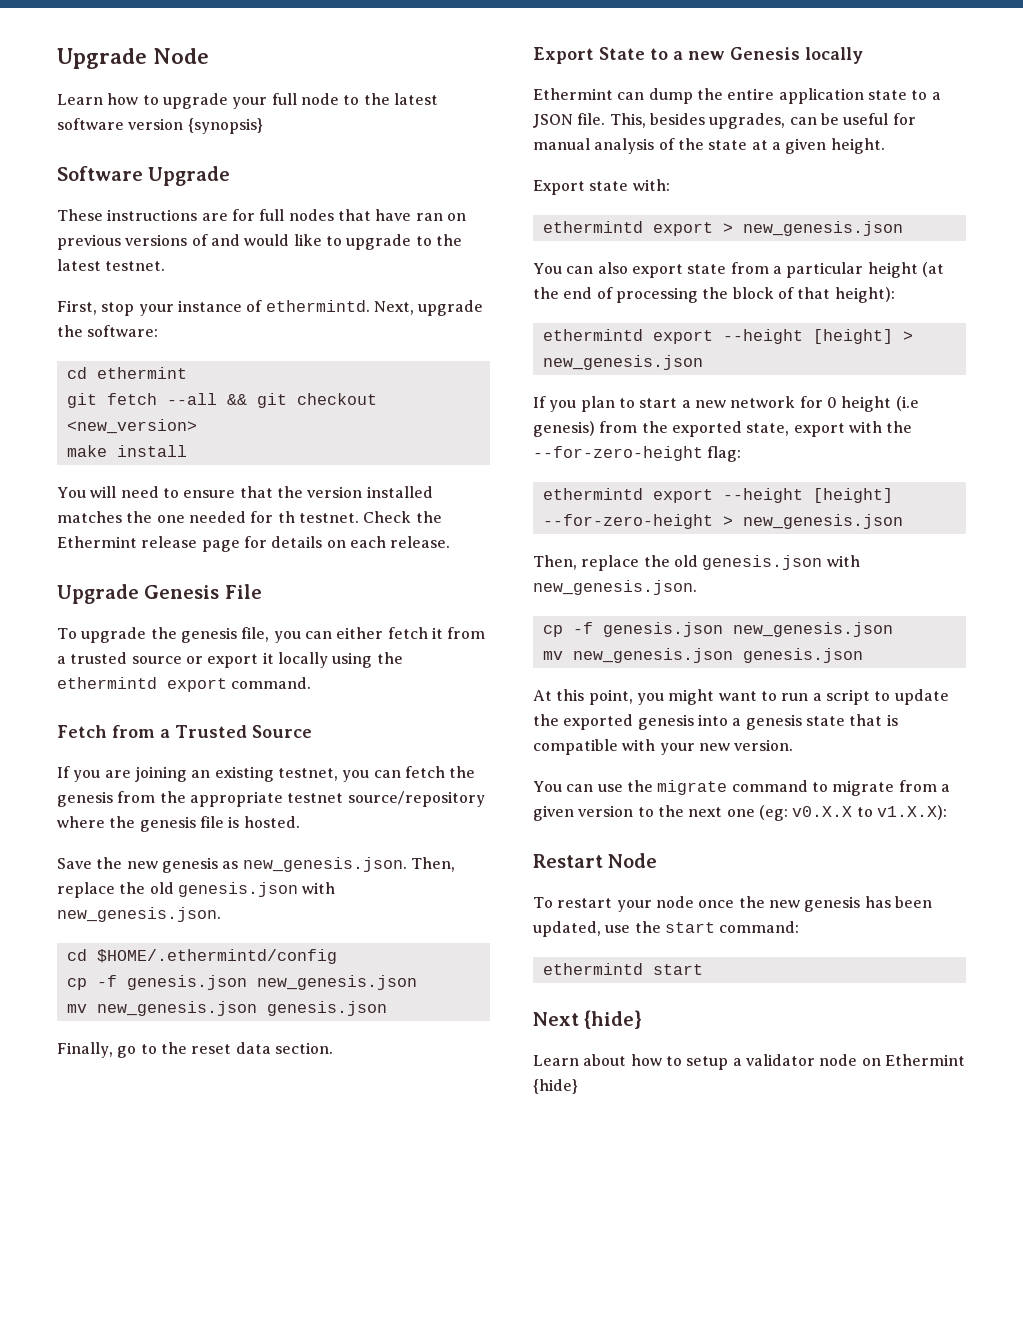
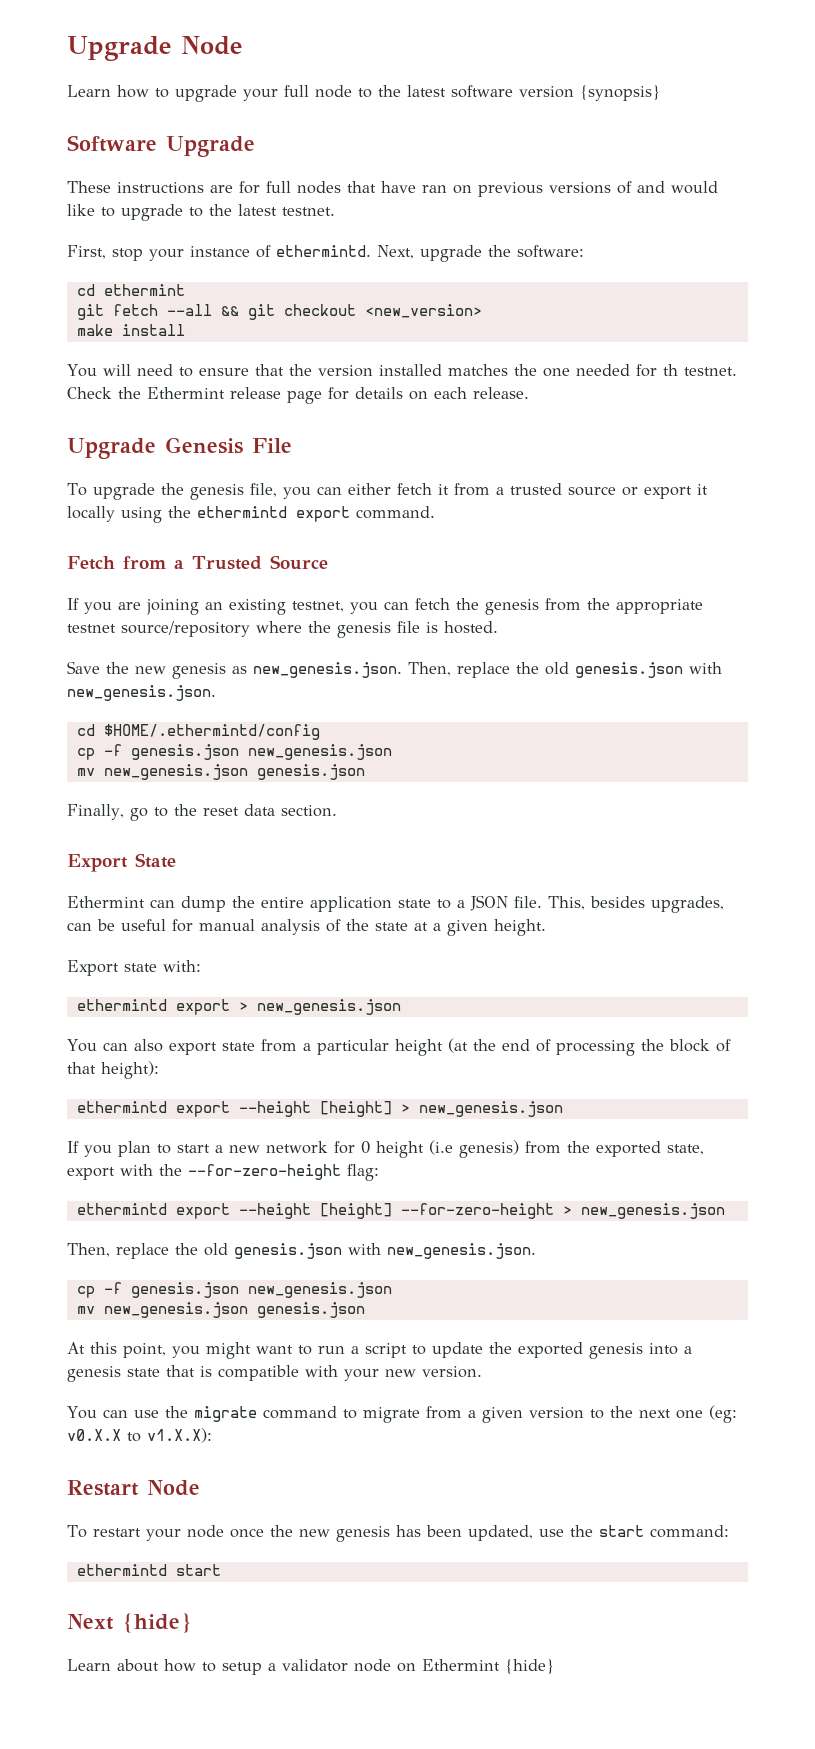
- Export State to a new Genesis locally
+ Export State

